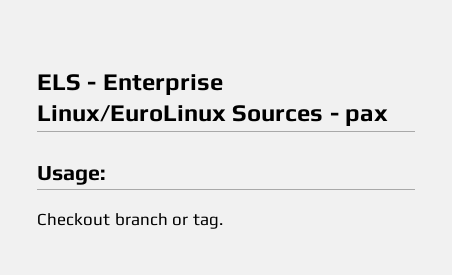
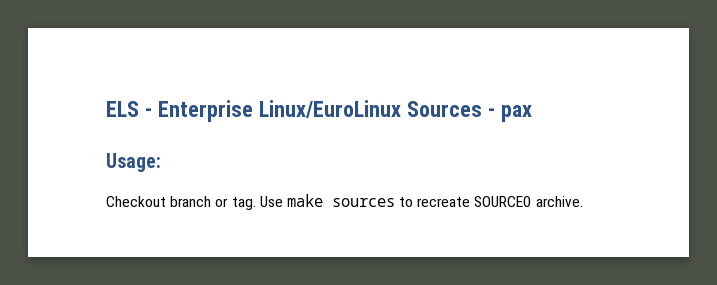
+ Use make sources to recreate SOURCE0 archive.

